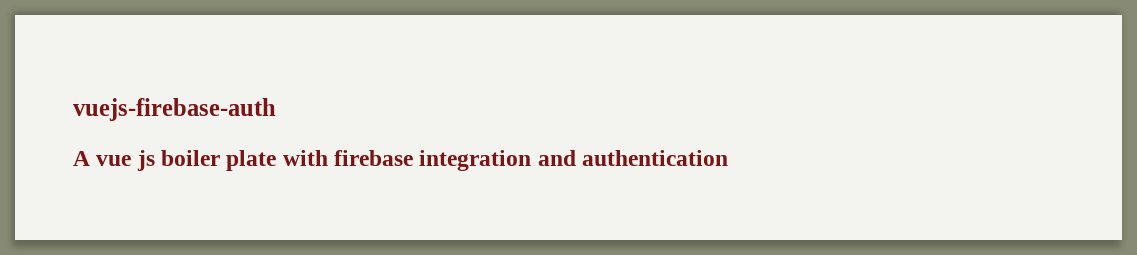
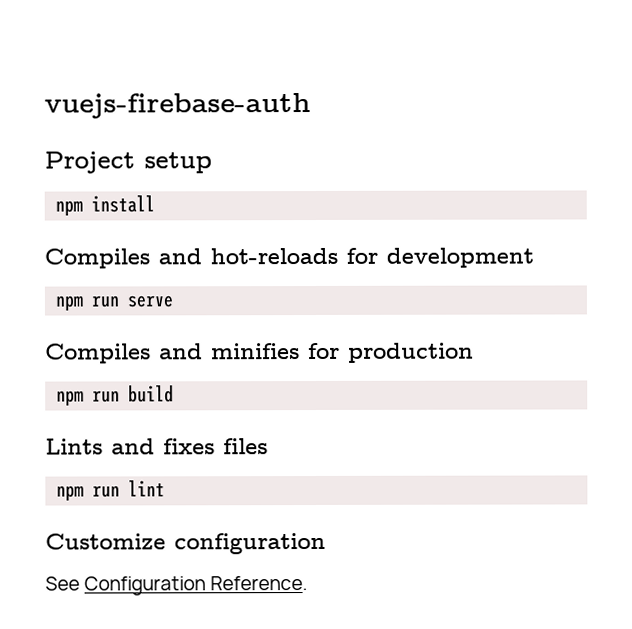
- A vue js boiler plate with firebase integration and authentication
+ Project setup
+ npm install
+ Compiles and hot-reloads for development
+ npm run serve
+ Compiles and minifies for production
+ npm run build
+ Lints and fixes files
+ npm run lint
+ Customize configuration
+ See Configuration Reference.

